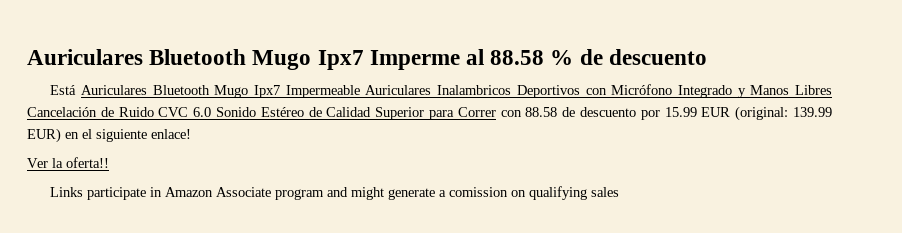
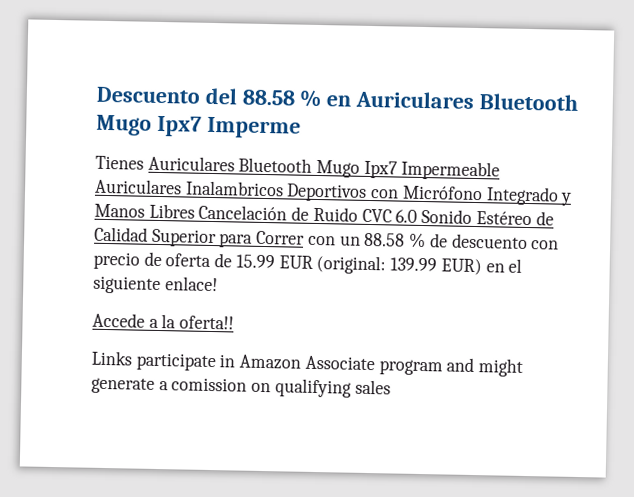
- Auriculares Bluetooth Mugo Ipx7 Imperme al 88.58 % de descuento
- Está Auriculares Bluetooth Mugo Ipx7 Impermeable Auriculares Inalambricos Deportivos con Micrófono Integrado y Manos Libres Cancelación de Ruido CVC 6.0 Sonido Estéreo de Calidad Superior para Correr con 88.58 de descuento por 15.99 EUR (original: 139.99 EUR) en el siguiente enlace!
+ Descuento del 88.58 % en Auriculares Bluetooth Mugo Ipx7 Imperme
+ Tienes Auriculares Bluetooth Mugo Ipx7 Impermeable Auriculares Inalambricos Deportivos con Micrófono Integrado y Manos Libres Cancelación de Ruido CVC 6.0 Sonido Estéreo de Calidad Superior para Correr con un 88.58 % de descuento con precio de oferta de 15.99 EUR (original: 139.99 EUR) en el siguiente enlace!
- Ver la oferta!!
+ Accede a la oferta!!

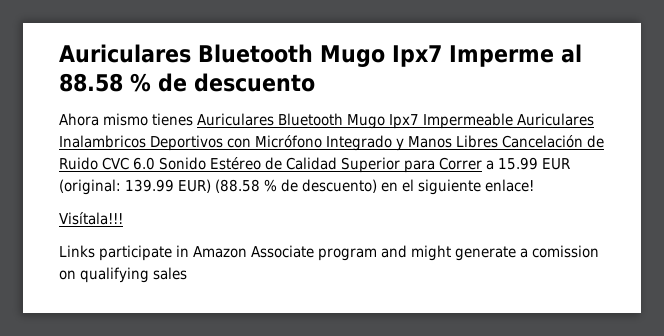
- Descuento del 88.58 % en Auriculares Bluetooth Mugo Ipx7 Imperme
- Tienes Auriculares Bluetooth Mugo Ipx7 Impermeable Auriculares Inalambricos Deportivos con Micrófono Integrado y Manos Libres Cancelación de Ruido CVC 6.0 Sonido Estéreo de Calidad Superior para Correr con un 88.58 % de descuento con precio de oferta de 15.99 EUR (original: 139.99 EUR) en el siguiente enlace!
+ Auriculares Bluetooth Mugo Ipx7 Imperme al 88.58 % de descuento
+ Ahora mismo tienes Auriculares Bluetooth Mugo Ipx7 Impermeable Auriculares Inalambricos Deportivos con Micrófono Integrado y Manos Libres Cancelación de Ruido CVC 6.0 Sonido Estéreo de Calidad Superior para Correr a 15.99 EUR (original: 139.99 EUR) (88.58 % de descuento) en el siguiente enlace!
- Accede a la oferta!!
+ Visítala!!!

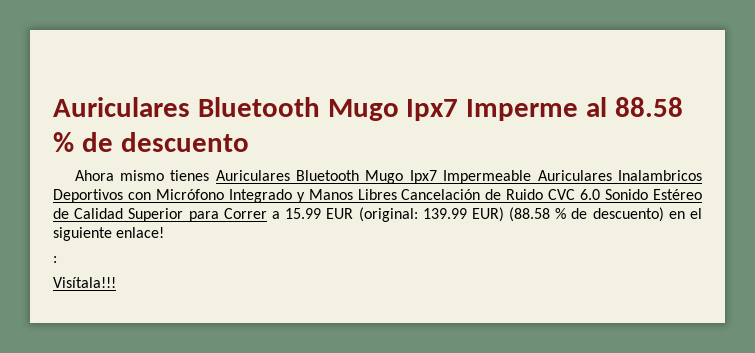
+ :
- Links participate in Amazon Associate program and might generate a comission on qualifying sales

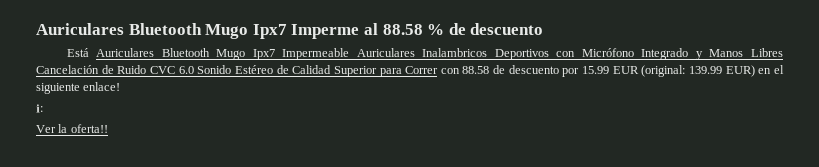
- Ahora mismo tienes Auriculares Bluetooth Mugo Ipx7 Impermeable Auriculares Inalambricos Deportivos con Micrófono Integrado y Manos Libres Cancelación de Ruido CVC 6.0 Sonido Estéreo de Calidad Superior para Correr a 15.99 EUR (original: 139.99 EUR) (88.58 % de descuento) en el siguiente enlace!
+ Está Auriculares Bluetooth Mugo Ipx7 Impermeable Auriculares Inalambricos Deportivos con Micrófono Integrado y Manos Libres Cancelación de Ruido CVC 6.0 Sonido Estéreo de Calidad Superior para Correr con 88.58 de descuento por 15.99 EUR (original: 139.99 EUR) en el siguiente enlace!
- :
- Visítala!!!
+ ℹ:
+ Ver la oferta!!

